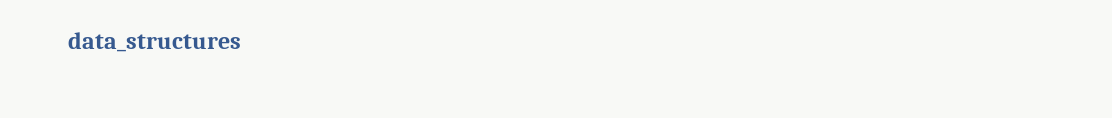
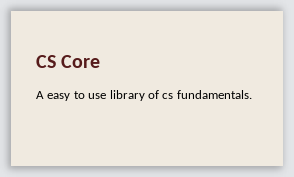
- data_structures
+ CS Core
+ A easy to use library of cs fundamentals.

